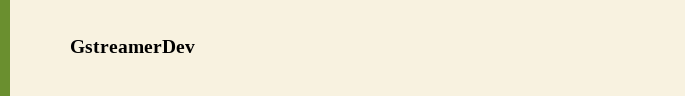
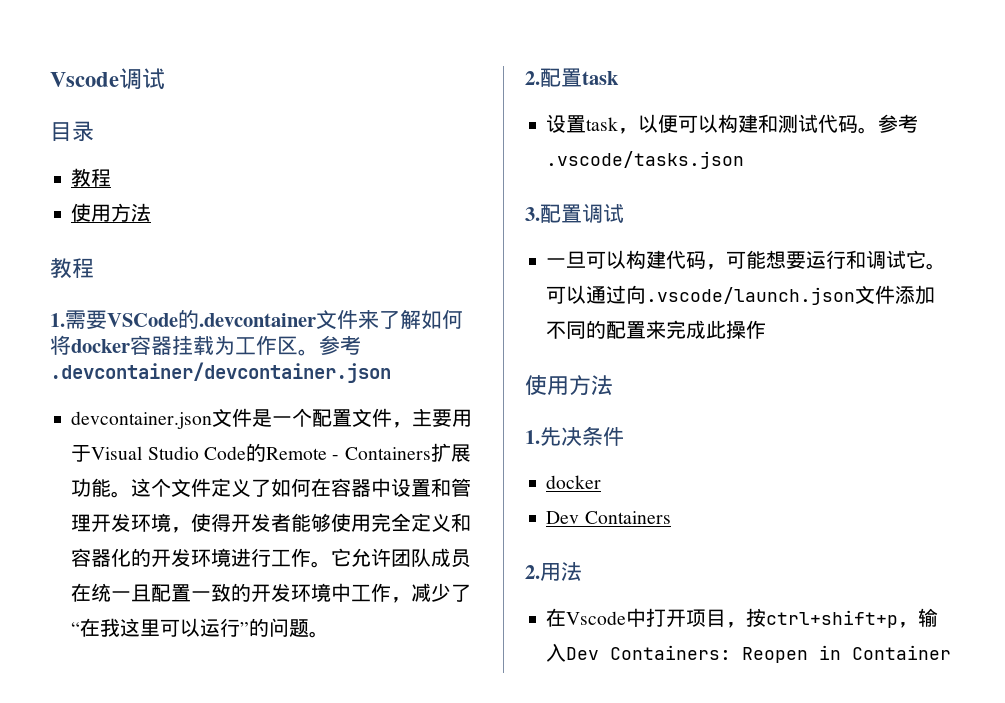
- GstreamerDev
+ Vscode调试
+ 目录
+ 教程
+ 使用方法
+ 教程
+ 1.需要VSCode的.devcontainer文件来了解如何将docker容器挂载为工作区。参考.devcontainer/devcontainer.json
+ devcontainer.json文件是一个配置文件，主要用于Visual Studio Code的Remote - Containers扩展功能。这个文件定义了如何在容器中设置和管理开发环境，使得开发者能够使用完全定义和容器化的开发环境进行工作。它允许团队成员在统一且配置一致的开发环境中工作，减少了“在我这里可以运行”的问题。
+ 2.配置task
+ 设置task，以便可以构建和测试代码。参考.vscode/tasks.json
+ 3.配置调试
+ 一旦可以构建代码，可能想要运行和调试它。可以通过向.vscode/launch.json文件添加不同的配置来完成此操作
+ 使用方法
+ 1.先决条件
+ docker
+ Dev Containers
+ 2.用法
+ 在Vscode中打开项目，按ctrl+shift+p，输入Dev Containers: Reopen in Container

